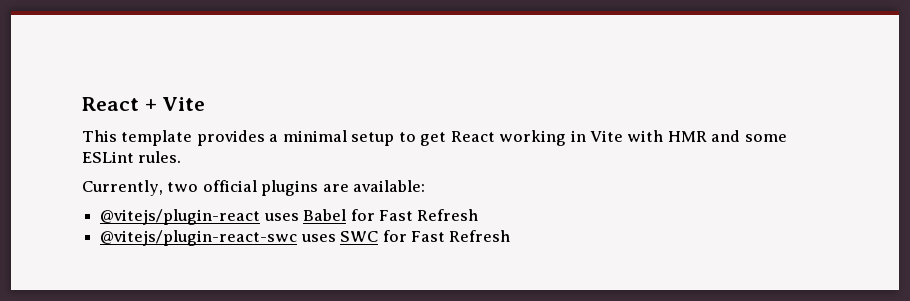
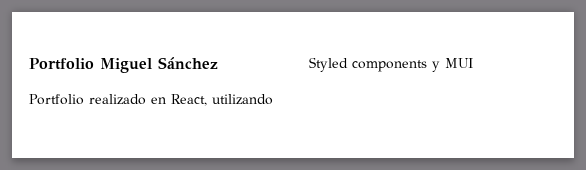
- React + Vite
- This template provides a minimal setup to get React working in Vite with HMR and some ESLint rules.
- Currently, two official plugins are available:
- @vitejs/plugin-react uses Babel for Fast Refresh
- @vitejs/plugin-react-swc uses SWC for Fast Refresh
+ Portfolio Miguel Sánchez
+ Portfolio realizado en React, utilizando Styled components y MUI

